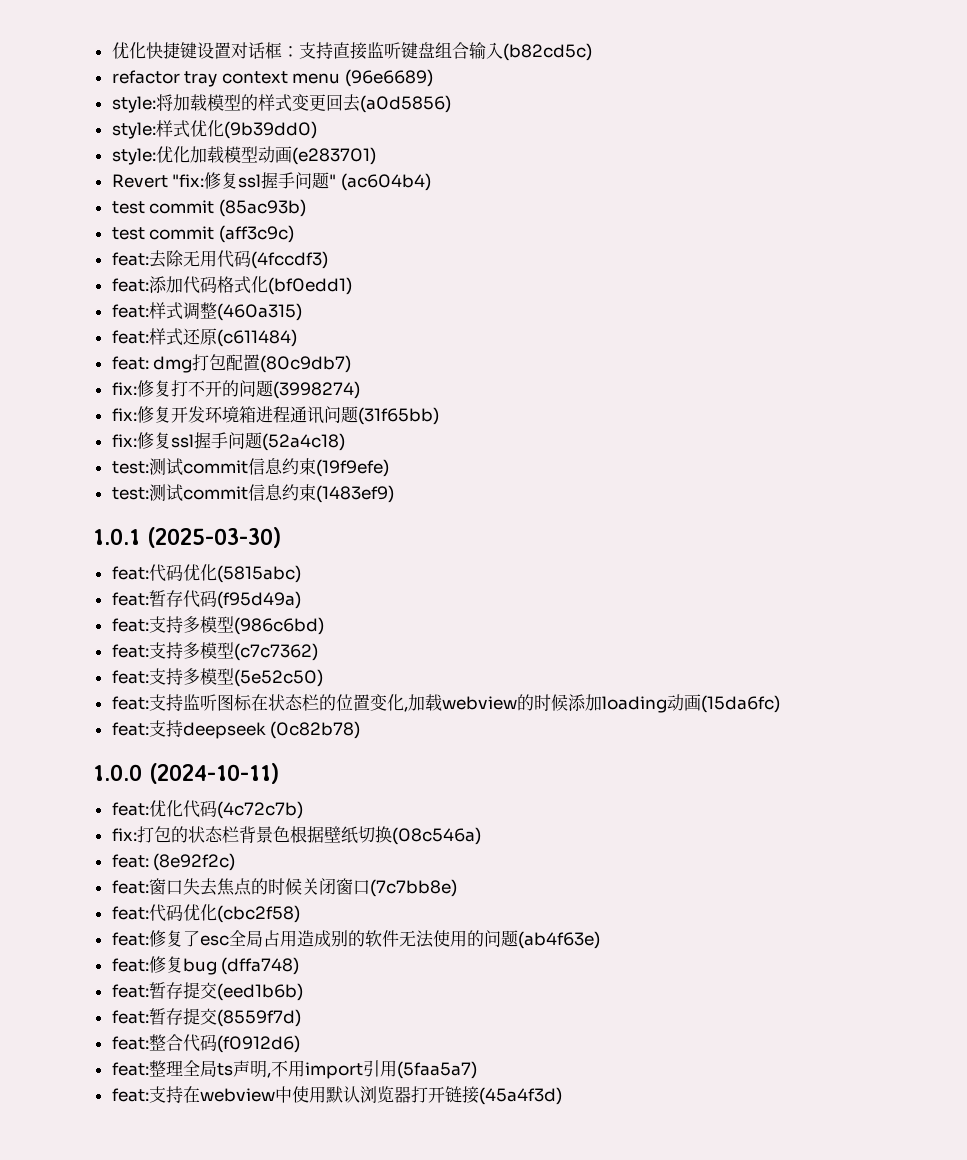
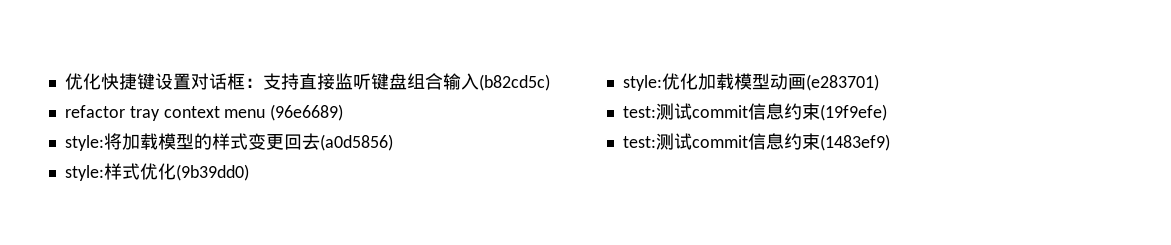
- Revert "fix:修复ssl握手问题" (ac604b4)
- test commit (85ac93b)
- test commit (aff3c9c)
- feat:去除无用代码(4fccdf3)
- feat:添加代码格式化(bf0edd1)
- feat:样式调整(460a315)
- feat:样式还原(c611484)
- feat: dmg打包配置(80c9db7)
- fix:修复打不开的问题(3998274)
- fix:修复开发环境箱进程通讯问题(31f65bb)
- fix:修复ssl握手问题(52a4c18)
- 1.0.1 (2025-03-30)
- feat:代码优化(5815abc)
- feat:暂存代码(f95d49a)
- feat:支持多模型(986c6bd)
- feat:支持多模型(c7c7362)
- feat:支持多模型(5e52c50)
- feat:支持监听图标在状态栏的位置变化,加载webview的时候添加loading动画(15da6fc)
- feat:支持deepseek (0c82b78)
- 1.0.0 (2024-10-11)
- feat:优化代码(4c72c7b)
- fix:打包的状态栏背景色根据壁纸切换(08c546a)
- feat: (8e92f2c)
- feat:窗口失去焦点的时候关闭窗口(7c7bb8e)
- feat:代码优化(cbc2f58)
- feat:修复了esc全局占用造成别的软件无法使用的问题(ab4f63e)
- feat:修复bug (dffa748)
- feat:暂存提交(eed1b6b)
- feat:暂存提交(8559f7d)
- feat:整合代码(f0912d6)
- feat:整理全局ts声明,不用import引用(5faa5a7)
- feat:支持在webview中使用默认浏览器打开链接(45a4f3d)

